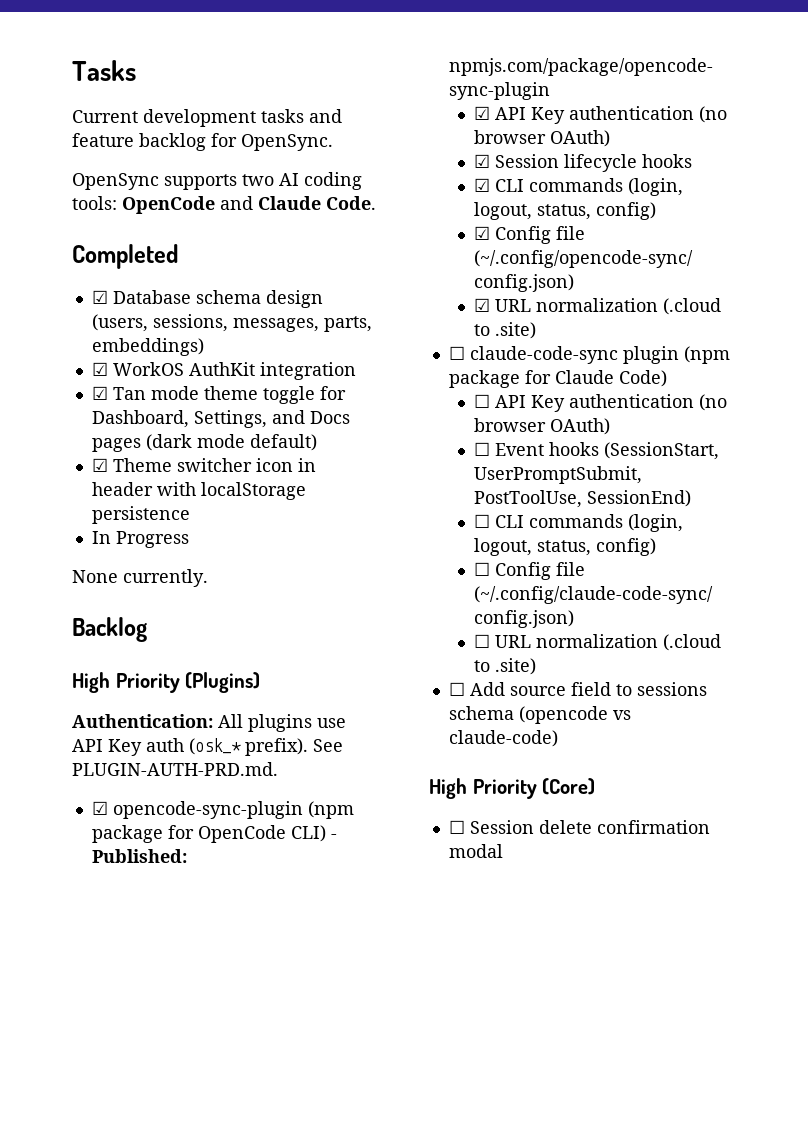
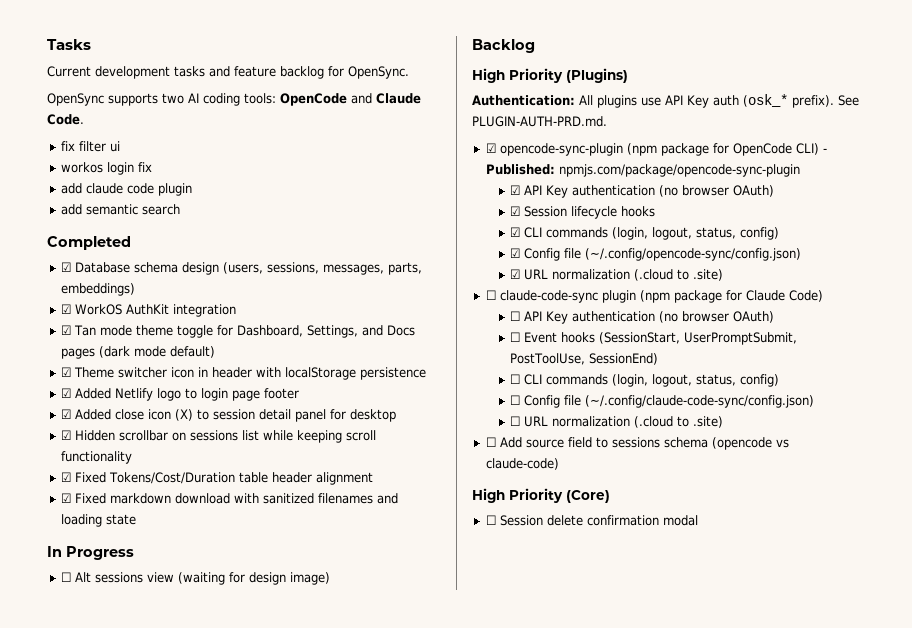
+ fix filter ui
+ workos login fix
+ add claude code plugin
+ add semantic search
+ ☑ Added Netlify logo to login page footer
+ ☑ Added close icon (X) to session detail panel for desktop
+ ☑ Hidden scrollbar on sessions list while keeping scroll functionality
+ ☑ Fixed Tokens/Cost/Duration table header alignment
+ ☑ Fixed markdown download with sanitized filenames and loading state
  In Progress
- None currently.
+ ☐ Alt sessions view (waiting for design image)

